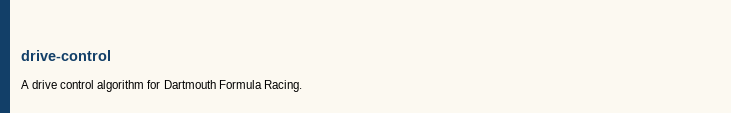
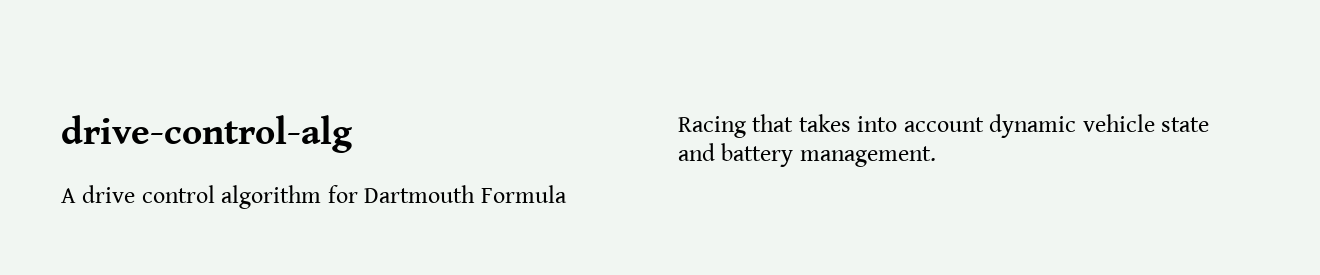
- drive-control
+ drive-control-alg
- A drive control algorithm for Dartmouth Formula Racing.
+ A drive control algorithm for Dartmouth Formula Racing that takes into account dynamic vehicle state and battery management.

